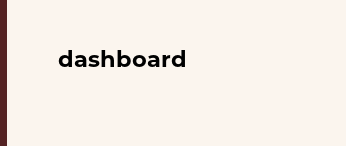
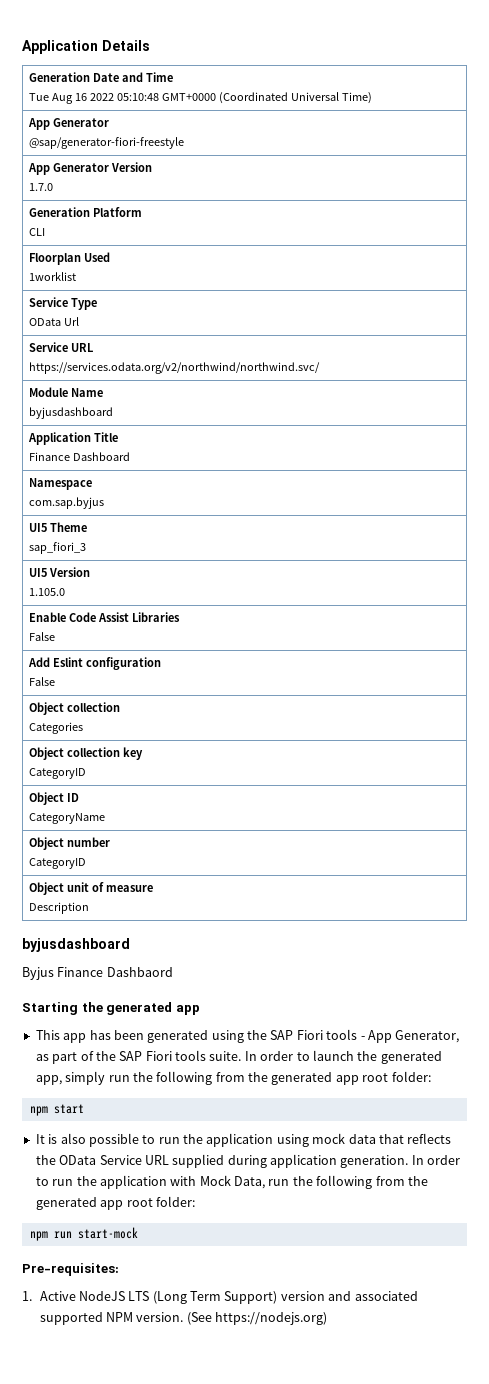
- dashboard
+ Application Details
+ Generation Date and Time
+ Tue Aug 16 2022 05:10:48 GMT+0000 (Coordinated Universal Time)
+ App Generator
+ @sap/generator-fiori-freestyle
+ App Generator Version
+ 1.7.0
+ Generation Platform
+ CLI
+ Floorplan Used
+ 1worklist
+ Service Type
+ OData Url
+ Service URL
+ https://services.odata.org/v2/northwind/northwind.svc/
+ Module Name
+ byjusdashboard
+ Application Title
+ Finance Dashboard
+ Namespace
+ com.sap.byjus
+ UI5 Theme
+ sap_fiori_3
+ UI5 Version
+ 1.105.0
+ Enable Code Assist Libraries
+ False
+ Add Eslint configuration
+ False
+ Object collection
+ Categories
+ Object collection key
+ CategoryID
+ Object ID
+ CategoryName
+ Object number
+ CategoryID
+ Object unit of measure
+ Description
+ byjusdashboard
+ Byjus Finance Dashbaord
+ Starting the generated app
+ This app has been generated using the SAP Fiori tools - App Generator, as part of the SAP Fiori tools suite. In order to launch the generated app, simply run the following from the generated app root folder:
+ npm start
+ It is also possible to run the application using mock data that reflects the OData Service URL supplied during application generation. In order to run the application with Mock Data, run the following from the generated app root folder:
+ npm run start-mock
+ Pre-requisites:
+ 1. Active NodeJS LTS (Long Term Support) version and associated supported NPM version. (See https://nodejs.org)

